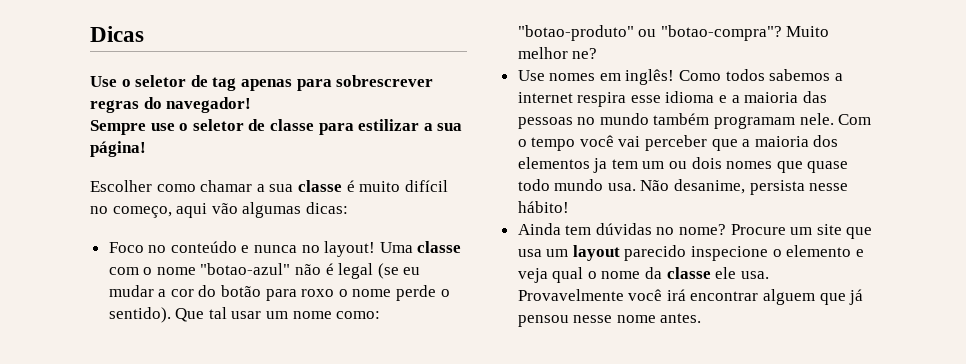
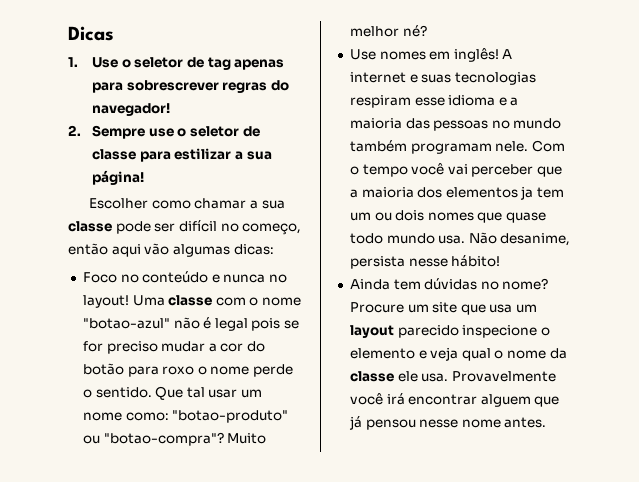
- Use o seletor de tag apenas para sobrescrever regras do navegador!
+ 1. Use o seletor de tag apenas para sobrescrever regras do navegador!
- Sempre use o seletor de classe para estilizar a sua página!
+ 2. Sempre use o seletor de classe para estilizar a sua página!
- Escolher como chamar a sua classe é muito difícil no começo, aqui vão algumas dicas:
+ Escolher como chamar a sua classe pode ser difícil no começo, então aqui vão algumas dicas:
- Uma classe com o nome "botao-azul" não é legal (se eu mudar a cor do botão para roxo o nome perde o sentido).
+ Uma classe com o nome "botao-azul" não é legal pois se for preciso mudar a cor do botão para roxo o nome perde o sentido.
- Muito melhor ne?
+ Muito melhor né?
- Como todos sabemos a internet respira esse idioma e a maioria das pessoas no mundo também programam nele.
+ A internet e suas tecnologias respiram esse idioma e a maioria das pessoas no mundo também programam nele.

